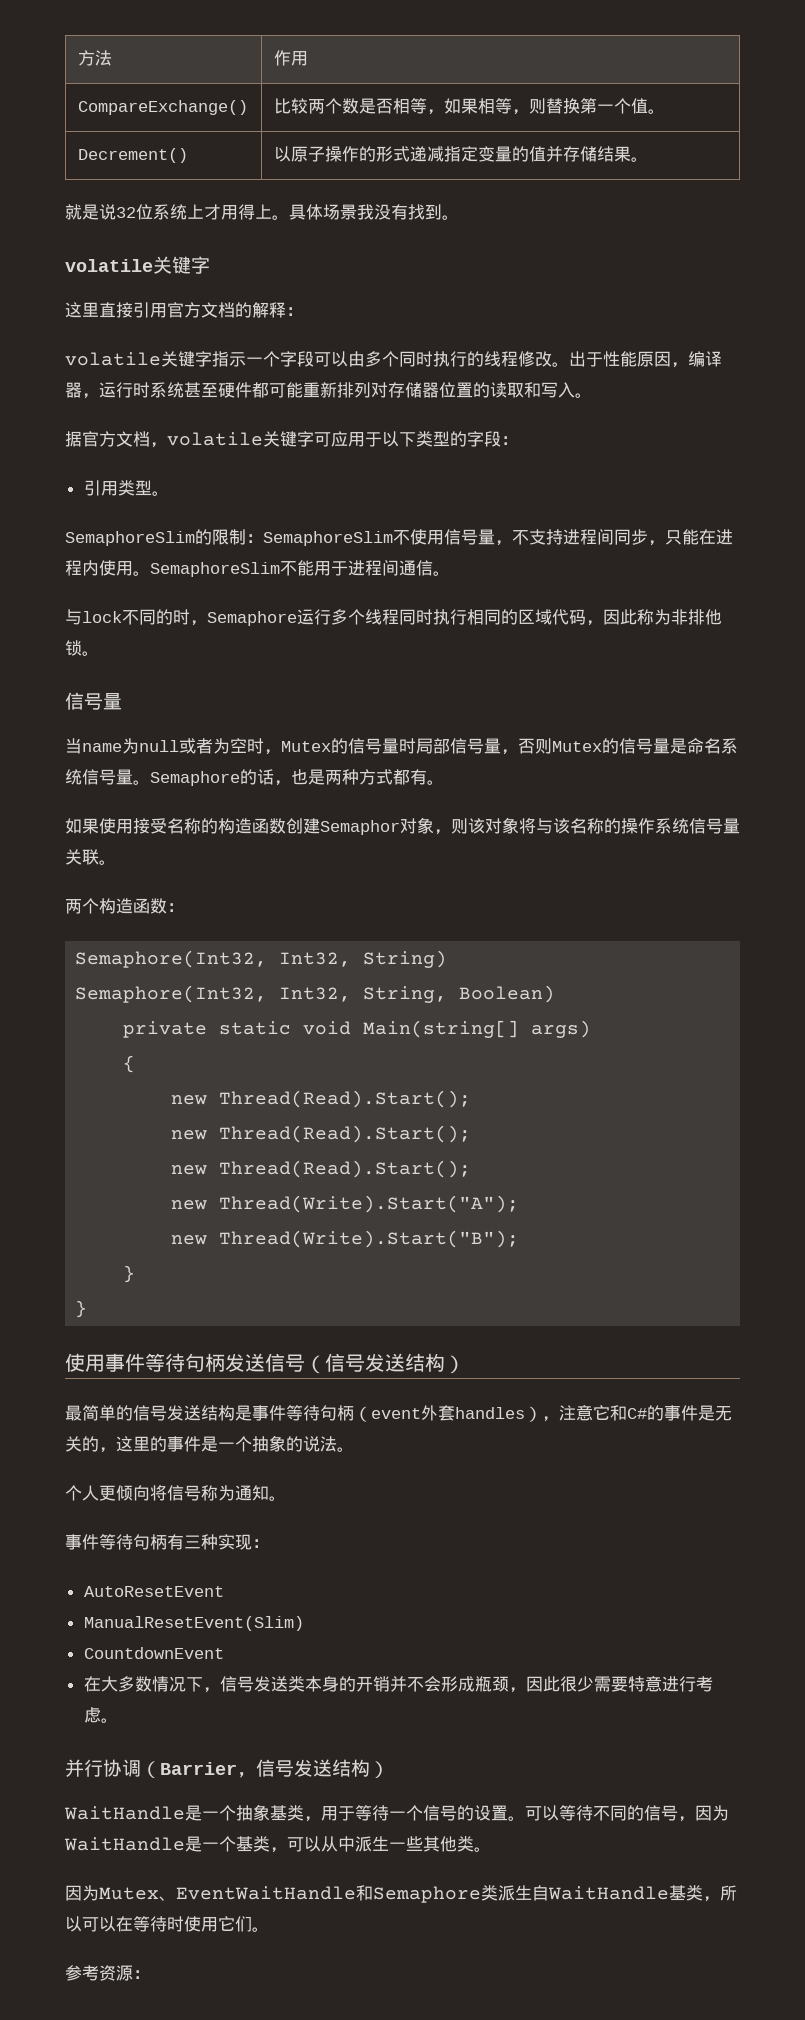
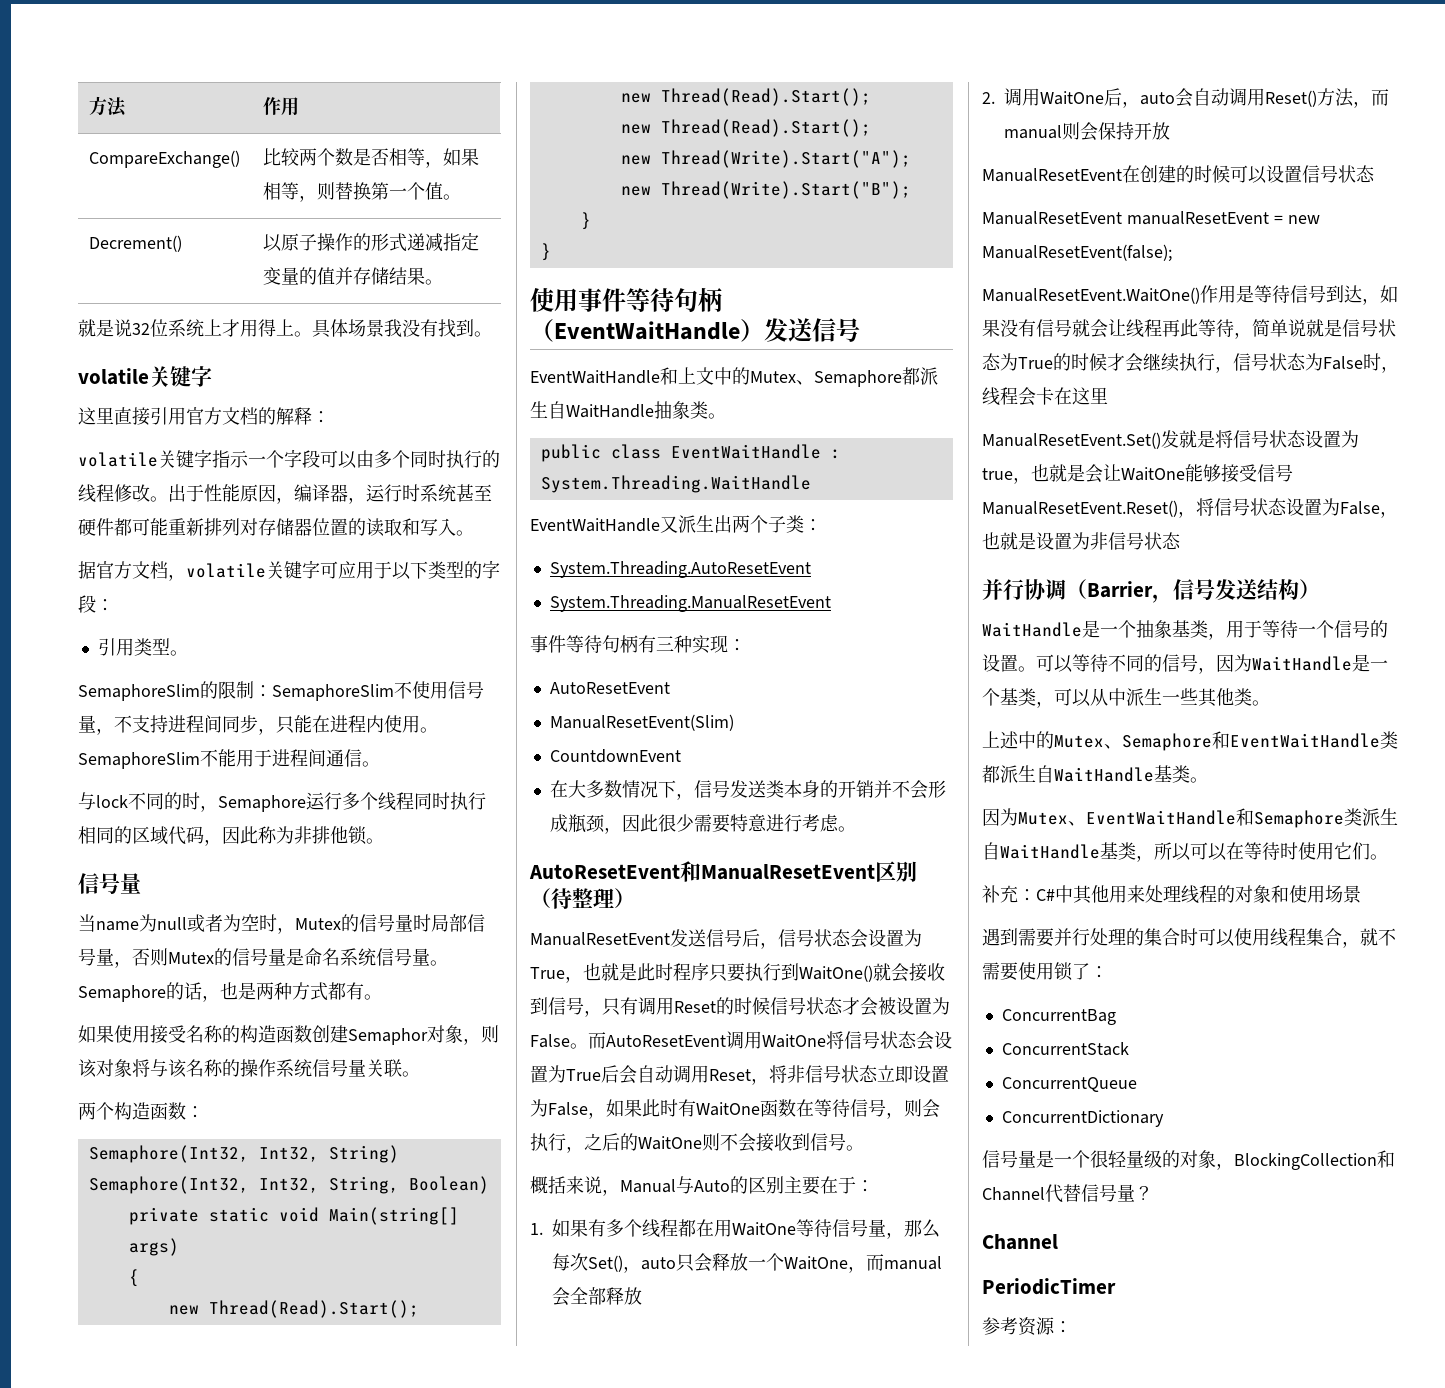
- 使用事件等待句柄发送信号（信号发送结构）
- 最简单的信号发送结构是事件等待句柄（event外套handles），注意它和C#的事件是无关的，这里的事件是一个抽象的说法。
- 个人更倾向将信号称为通知。
+ 使用事件等待句柄（EventWaitHandle）发送信号
+ EventWaitHandle和上文中的Mutex、Semaphore都派生自WaitHandle抽象类。
+ public class EventWaitHandle : System.Threading.WaitHandle
+ EventWaitHandle又派生出两个子类：
+ System.Threading.AutoResetEvent
+ System.Threading.ManualResetEvent
+ AutoResetEvent和ManualResetEvent区别（待整理）
+ ManualResetEvent发送信号后，信号状态会设置为True，也就是此时程序只要执行到WaitOne()就会接收到信号，只有调用Reset的时候信号状态才会被设置为False。而AutoResetEvent调用WaitOne将信号状态会设置为True后会自动调用Reset，将非信号状态立即设置为False，如果此时有WaitOne函数在等待信号，则会执行，之后的WaitOne则不会接收到信号。
+ 概括来说，Manual与Auto的区别主要在于：
+ 1.如果有多个线程都在用WaitOne等待信号量，那么每次Set()，auto只会释放一个WaitOne，而manual会全部释放
+ 2.调用WaitOne后，auto会自动调用Reset()方法，而manual则会保持开放
+ ManualResetEvent在创建的时候可以设置信号状态
+ ManualResetEvent manualResetEvent = new ManualResetEvent(false);
+ ManualResetEvent.WaitOne()作用是等待信号到达，如果没有信号就会让线程再此等待，简单说就是信号状态为True的时候才会继续执行，信号状态为False时，线程会卡在这里
+ ManualResetEvent.Set()发就是将信号状态设置为true，也就是会让WaitOne能够接受信号ManualResetEvent.Reset()，将信号状态设置为False，也就是设置为非信号状态
+ 上述中的Mutex、Semaphore和EventWaitHandle类都派生自WaitHandle基类。
+ 补充：C#中其他用来处理线程的对象和使用场景
+ 遇到需要并行处理的集合时可以使用线程集合，就不需要使用锁了：
+ ConcurrentBag
+ ConcurrentStack
+ ConcurrentQueue
+ ConcurrentDictionary
+ 信号量是一个很轻量级的对象，BlockingCollection和Channel代替信号量？
+ Channel
+ PeriodicTimer

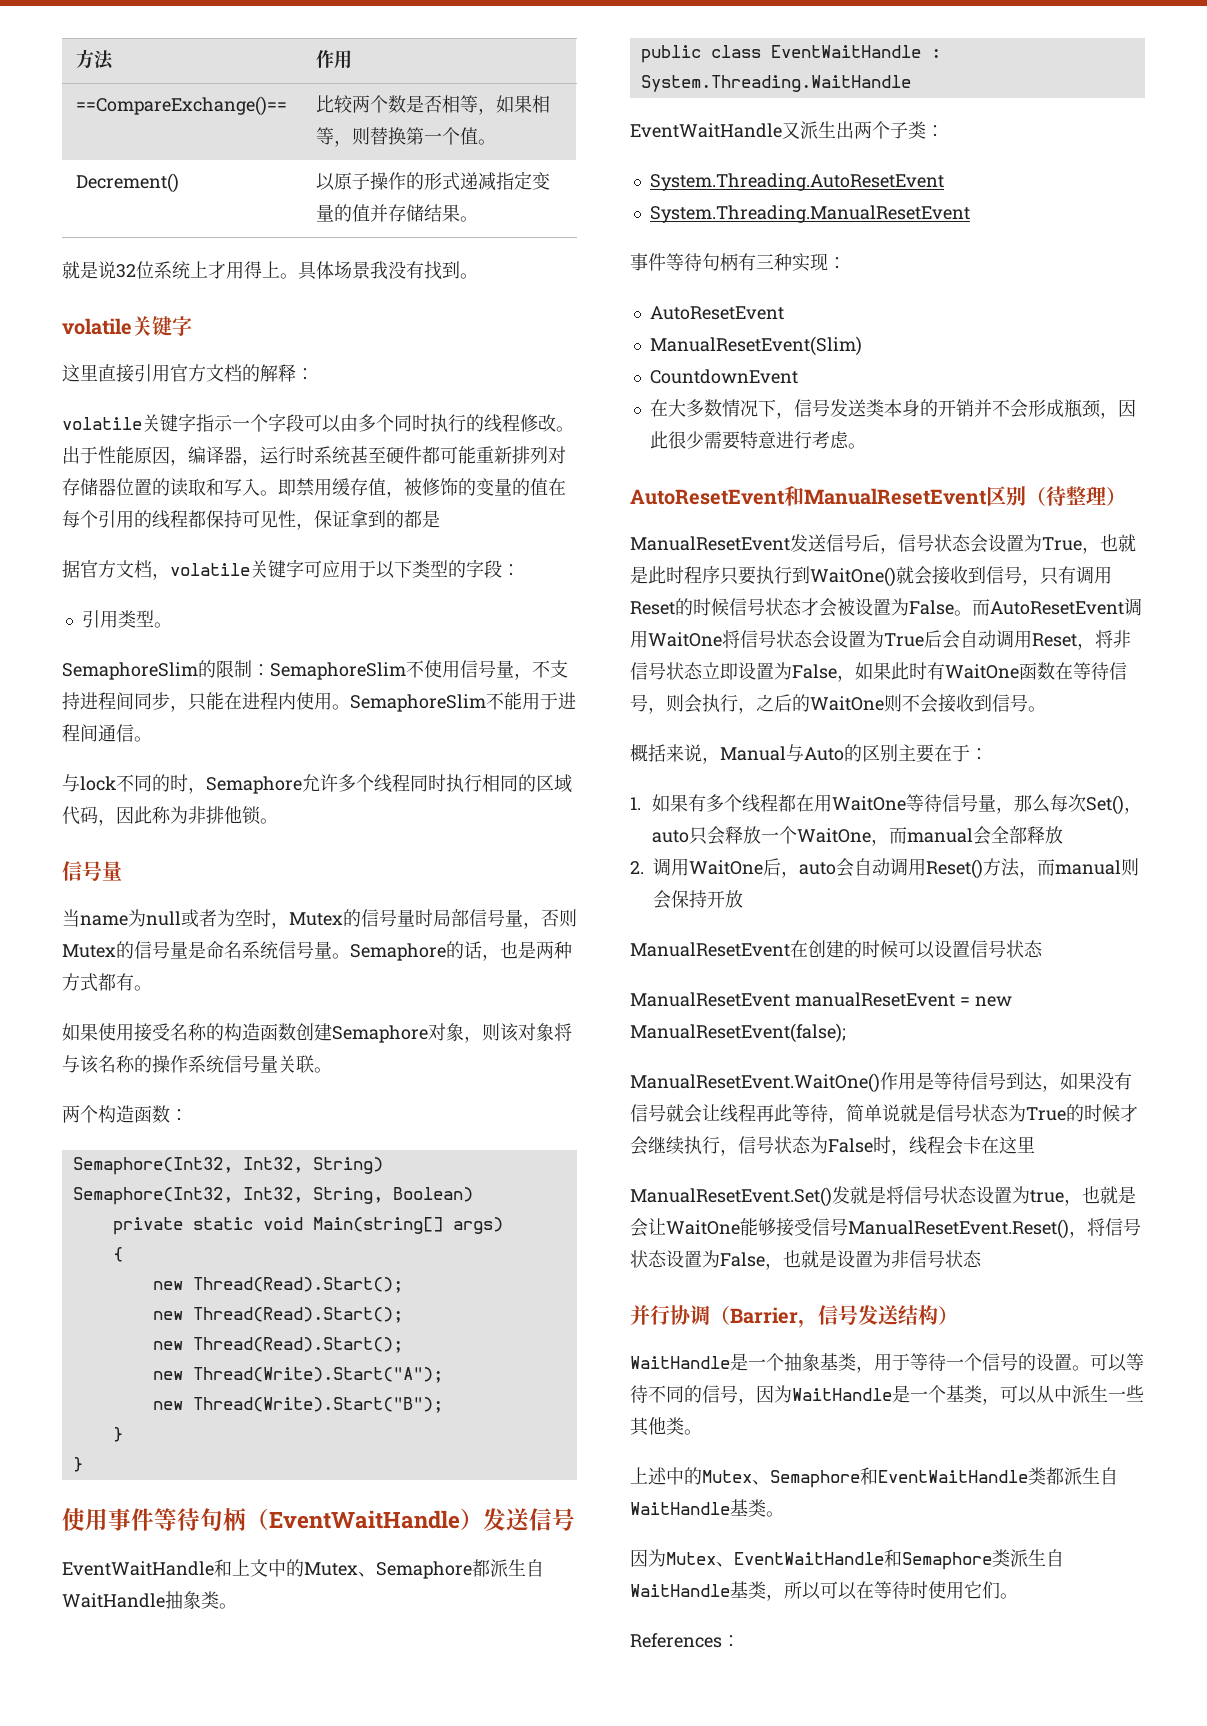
- CompareExchange() | 比较两个数是否相等，如果相等，则替换第一个值。
+ ==CompareExchange()== | 比较两个数是否相等，如果相等，则替换第一个值。
+ 即禁用缓存值，被修饰的变量的值在每个引用的线程都保持可见性，保证拿到的都是
- 与lock不同的时，Semaphore运行多个线程同时执行相同的区域代码，因此称为非排他锁。
+ 与lock不同的时，Semaphore允许多个线程同时执行相同的区域代码，因此称为非排他锁。
- 如果使用接受名称的构造函数创建Semaphor对象，则该对象将与该名称的操作系统信号量关联。
+ 如果使用接受名称的构造函数创建Semaphore对象，则该对象将与该名称的操作系统信号量关联。
- 补充：C#中其他用来处理线程的对象和使用场景
- 遇到需要并行处理的集合时可以使用线程集合，就不需要使用锁了：
- ConcurrentBag
- ConcurrentStack
- ConcurrentQueue
- ConcurrentDictionary
- 信号量是一个很轻量级的对象，BlockingCollection和Channel代替信号量？
- Channel
- PeriodicTimer
- 参考资源：
+ References：

